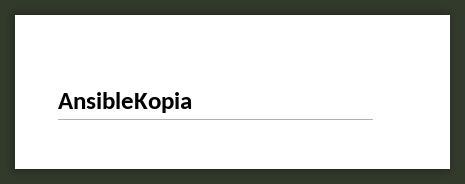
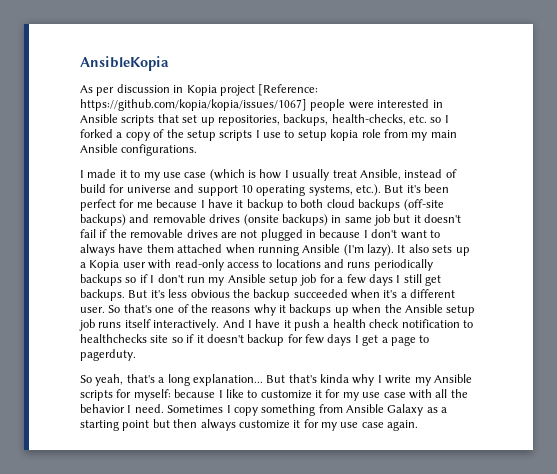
+ As per discussion in Kopia project [Reference: https://github.com/kopia/kopia/issues/1067] people were interested in Ansible scripts that set up repositories, backups, health-checks, etc. so I forked a copy of the setup scripts I use to setup kopia role from my main Ansible configurations.
+ I made it to my use case (which is how I usually treat Ansible, instead of build for universe and support 10 operating systems, etc.). But it's been perfect for me because I have it backup to both cloud backups (off-site backups) and removable drives (onsite backups) in same job but it doesn't fail if the removable drives are not plugged in because I don't want to always have them attached when running Ansible (I'm lazy). It also sets up a Kopia user with read-only access to locations and runs periodically backups so if I don't run my Ansible setup job for a few days I still get backups. But it's less obvious the backup succeeded when it's a different user. So that's one of the reasons why it backups up when the Ansible setup job runs itself interactively. And I have it push a health check notification to healthchecks site so if it doesn't backup for few days I get a page to pagerduty.
+ So yeah, that's a long explanation... But that's kinda why I write my Ansible scripts for myself: because I like to customize it for my use case with all the behavior I need. Sometimes I copy something from Ansible Galaxy as a starting point but then always customize it for my use case again.

